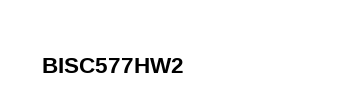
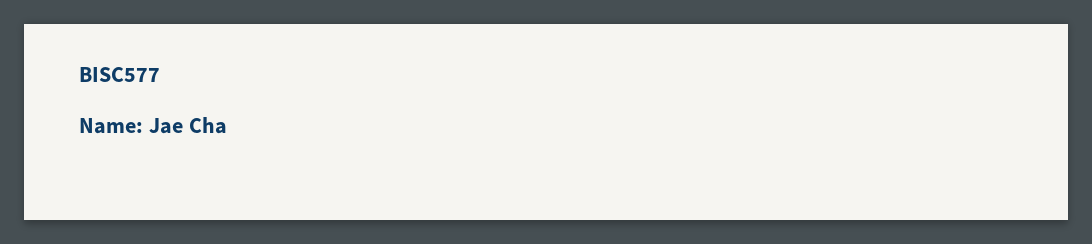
- BISC577HW2
+ BISC577
+ Name: Jae Cha

